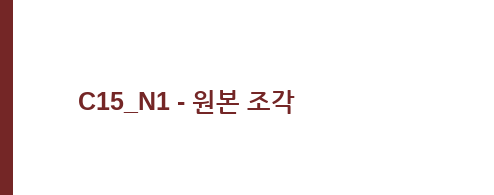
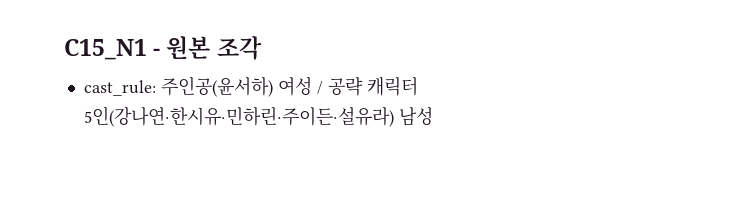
+ cast_rule: 주인공(윤서하) 여성 / 공략 캐릭터 5인(강나연·한시유·민하린·주이든·설유라) 남성

